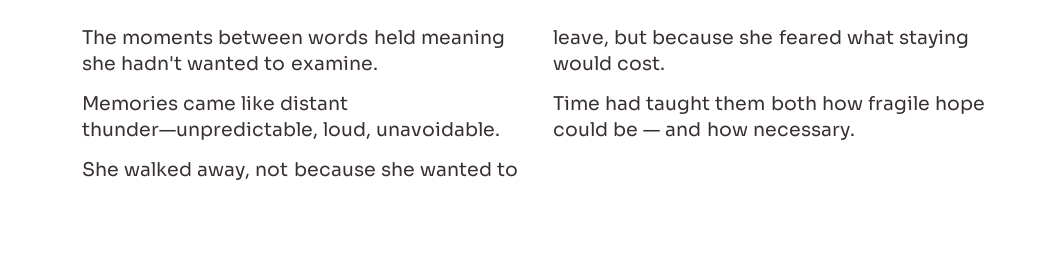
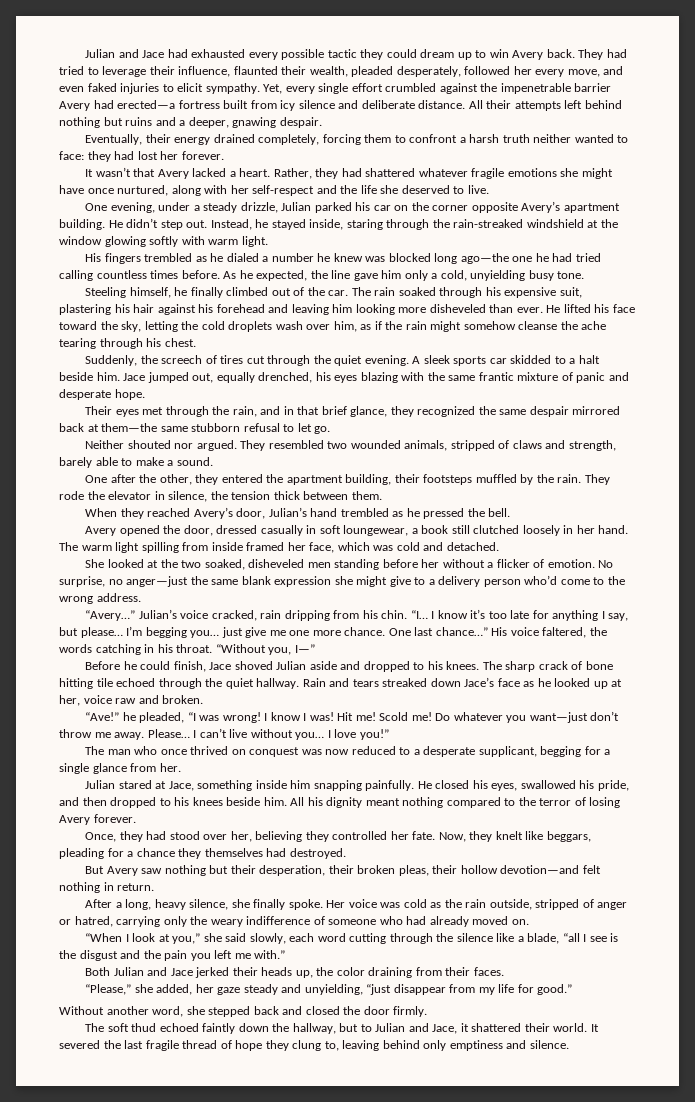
- The moments between words held meaning she hadn't wanted to examine.
- Memories came like distant thunder—unpredictable, loud, unavoidable.
- She walked away, not because she wanted to leave, but because she feared what staying would cost.
- Time had taught them both how fragile hope could be — and how necessary.
+ Julian and Jace had exhausted every possible tactic they could dream up to win Avery back. They had tried to leverage their influence, flaunted their wealth, pleaded desperately, followed her every move, and even faked injuries to elicit sympathy. Yet, every single effort crumbled against the impenetrable barrier Avery had erected—a fortress built from icy silence and deliberate distance. All their attempts left behind nothing but ruins and a deeper, gnawing despair.
+ Eventually, their energy drained completely, forcing them to confront a harsh truth neither wanted to face: they had lost her forever.
+ It wasn’t that Avery lacked a heart. Rather, they had shattered whatever fragile emotions she might have once nurtured, along with her self-respect and the life she deserved to live.
+ One evening, under a steady drizzle, Julian parked his car on the corner opposite Avery’s apartment building. He didn’t step out. Instead, he stayed inside, staring through the rain-streaked windshield at the window glowing softly with warm light.
+ His fingers trembled as he dialed a number he knew was blocked long ago—the one he had tried calling countless times before. As he expected, the line gave him only a cold, unyielding busy tone.
+ Steeling himself, he finally climbed out of the car. The rain soaked through his expensive suit, plastering his hair against his forehead and leaving him looking more disheveled than ever. He lifted his face toward the sky, letting the cold droplets wash over him, as if the rain might somehow cleanse the ache tearing through his chest.
+ Suddenly, the screech of tires cut through the quiet evening. A sleek sports car skidded to a halt beside him. Jace jumped out, equally drenched, his eyes blazing with the same frantic mixture of panic and desperate hope.
+ Their eyes met through the rain, and in that brief glance, they recognized the same despair mirrored back at them—the same stubborn refusal to let go.
+ Neither shouted nor argued. They resembled two wounded animals, stripped of claws and strength, barely able to make a sound.
+ One after the other, they entered the apartment building, their footsteps muffled by the rain. They rode the elevator in silence, the tension thick between them.
+ When they reached Avery’s door, Julian’s hand trembled as he pressed the bell.
+ Avery opened the door, dressed casually in soft loungewear, a book still clutched loosely in her hand. The warm light spilling from inside framed her face, which was cold and detached.
+ She looked at the two soaked, disheveled men standing before her without a flicker of emotion. No surprise, no anger—just the same blank expression she might give to a delivery person who’d come to the wrong address.
+ “Avery…” Julian’s voice cracked, rain dripping from his chin. “I… I know it’s too late for anything I say, but please… I’m begging you… just give me one more chance. One last chance…” His voice faltered, the words catching in his throat. “Without you, I—”
+ Before he could finish, Jace shoved Julian aside and dropped to his knees. The sharp crack of bone hitting tile echoed through the quiet hallway. Rain and tears streaked down Jace’s face as he looked up at her, voice raw and broken.
+ “Ave!” he pleaded, “I was wrong! I know I was! Hit me! Scold me! Do whatever you want—just don’t throw me away. Please… I can’t live without you… I love you!”
+ The man who once thrived on conquest was now reduced to a desperate supplicant, begging for a single glance from her.
+ Julian stared at Jace, something inside him snapping painfully. He closed his eyes, swallowed his pride, and then dropped to his knees beside him. All his dignity meant nothing compared to the terror of losing Avery forever.
+ Once, they had stood over her, believing they controlled her fate. Now, they knelt like beggars, pleading for a chance they themselves had destroyed.
+ But Avery saw nothing but their desperation, their broken pleas, their hollow devotion—and felt nothing in return.
+ After a long, heavy silence, she finally spoke. Her voice was cold as the rain outside, stripped of anger or hatred, carrying only the weary indifference of someone who had already moved on.
+ “When I look at you,” she said slowly, each word cutting through the silence like a blade, “all I see is the disgust and the pain you left me with.”
+ Both Julian and Jace jerked their heads up, the color draining from their faces.
+ “Please,” she added, her gaze steady and unyielding, “just disappear from my life for good.”
+ Without another word, she stepped back and closed the door firmly.
+ The soft thud echoed faintly down the hallway, but to Julian and Jace, it shattered their world. It severed the last fragile thread of hope they clung to, leaving behind only emptiness and silence.

